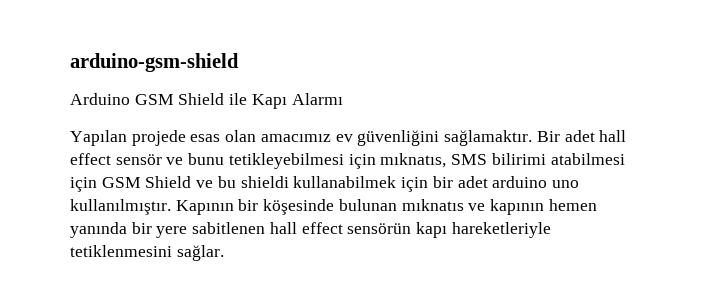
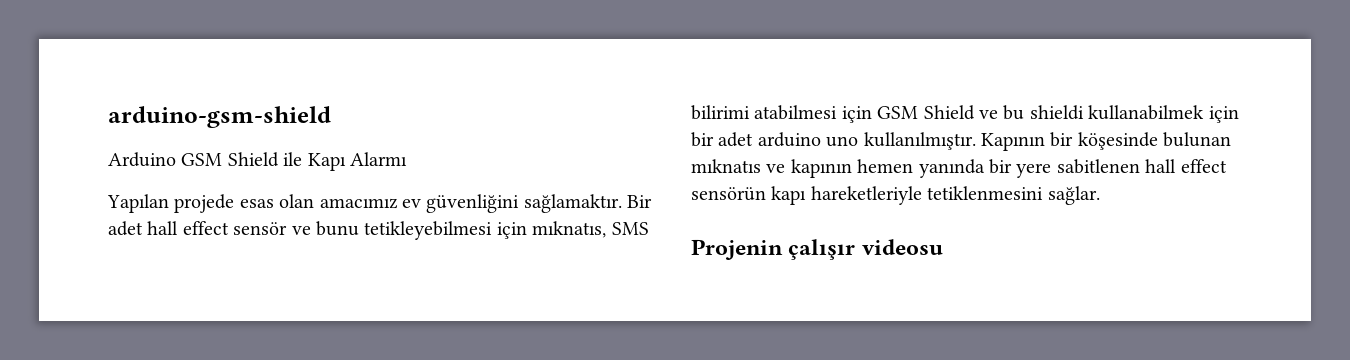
+ Projenin çalışır videosu

